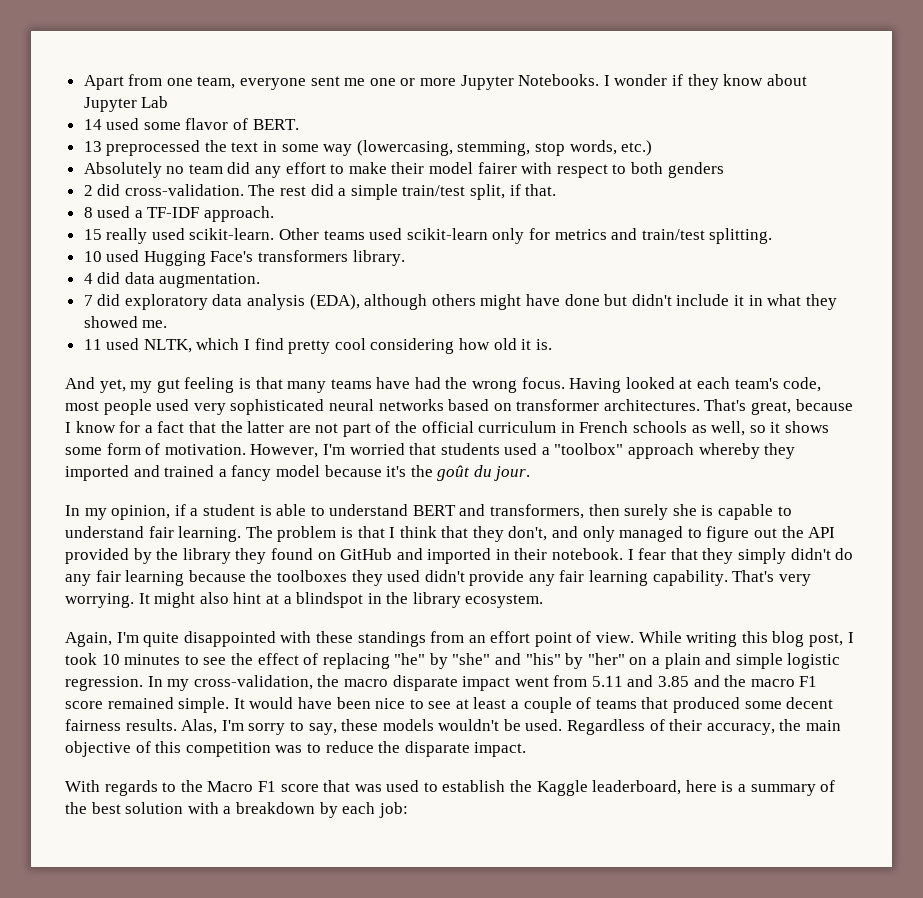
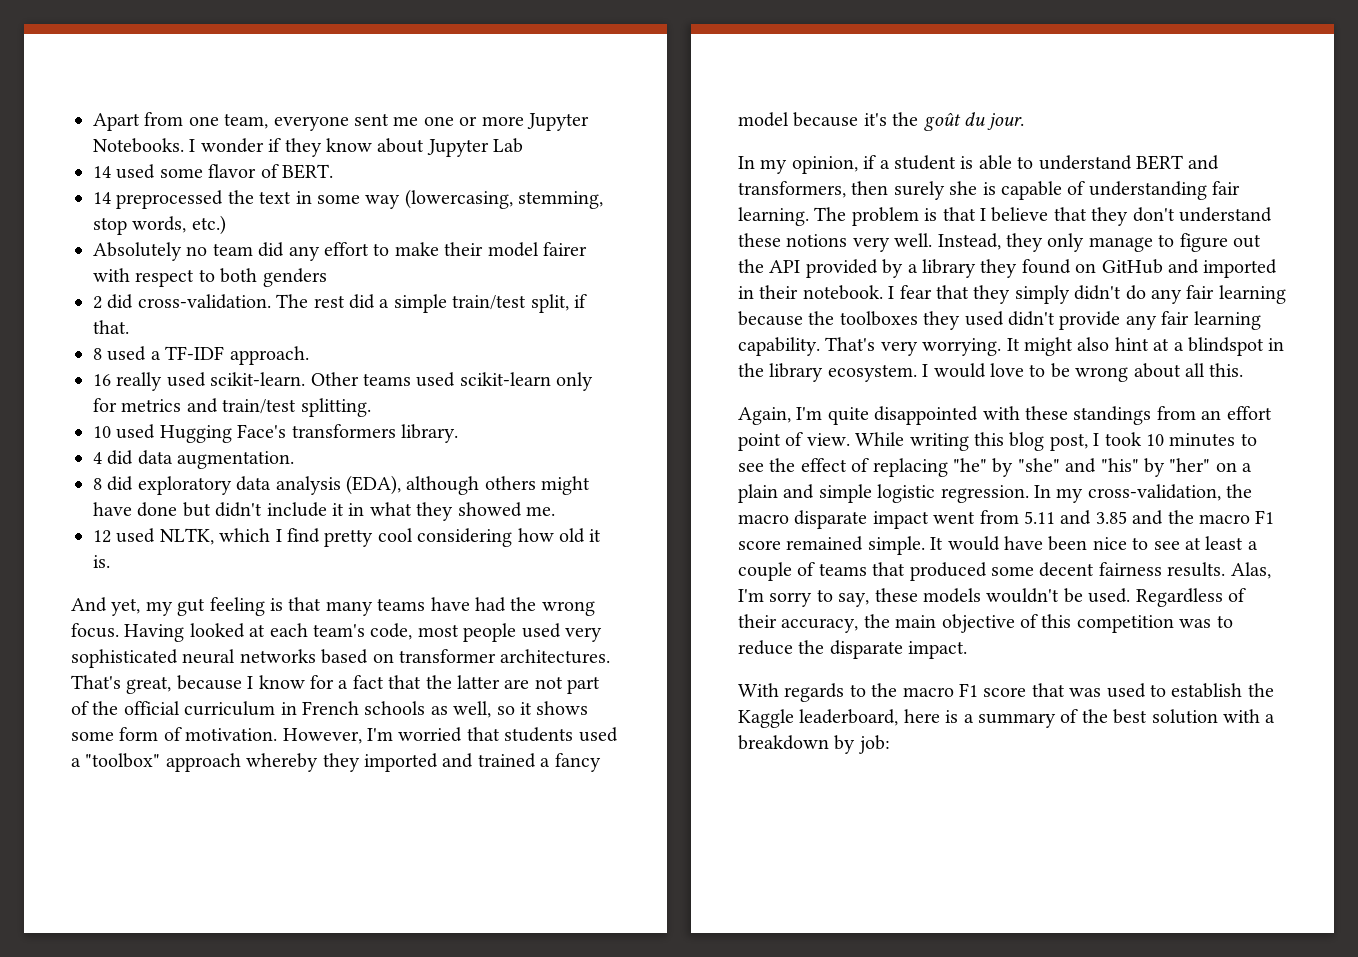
- 13 preprocessed the text in some way (lowercasing, stemming, stop words, etc.)
+ 14 preprocessed the text in some way (lowercasing, stemming, stop words, etc.)
- 15 really used scikit-learn.
+ 16 really used scikit-learn.
- 7 did exploratory data analysis (EDA), although others might have done but didn't include it in what they showed me.
+ 8 did exploratory data analysis (EDA), although others might have done but didn't include it in what they showed me.
- 11 used NLTK, which I find pretty cool considering how old it is.
+ 12 used NLTK, which I find pretty cool considering how old it is.
- In my opinion, if a student is able to understand BERT and transformers, then surely she is capable to understand fair learning.
+ In my opinion, if a student is able to understand BERT and transformers, then surely she is capable of understanding fair learning.
- The problem is that I think that they don't, and only managed to figure out the API provided by the library they found on GitHub and imported in their notebook.
+ The problem is that I believe that they don't understand these notions very well. Instead, they only manage to figure out the API provided by a library they found on GitHub and imported in their notebook.
+ I would love to be wrong about all this.
- With regards to the Macro F1 score that was used to establish the Kaggle leaderboard, here is a summary of the best solution with a breakdown by each job:
+ With regards to the macro F1 score that was used to establish the Kaggle leaderboard, here is a summary of the best solution with a breakdown by job:

